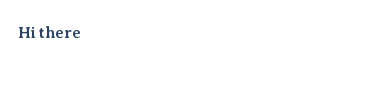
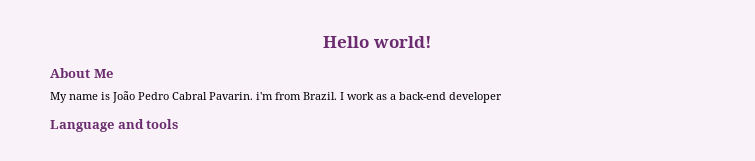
- Hi there
+ Hello world!
+ About Me
+ My name is João Pedro Cabral Pavarin. i'm from Brazil. I work as a back-end developer
+ Language and tools

